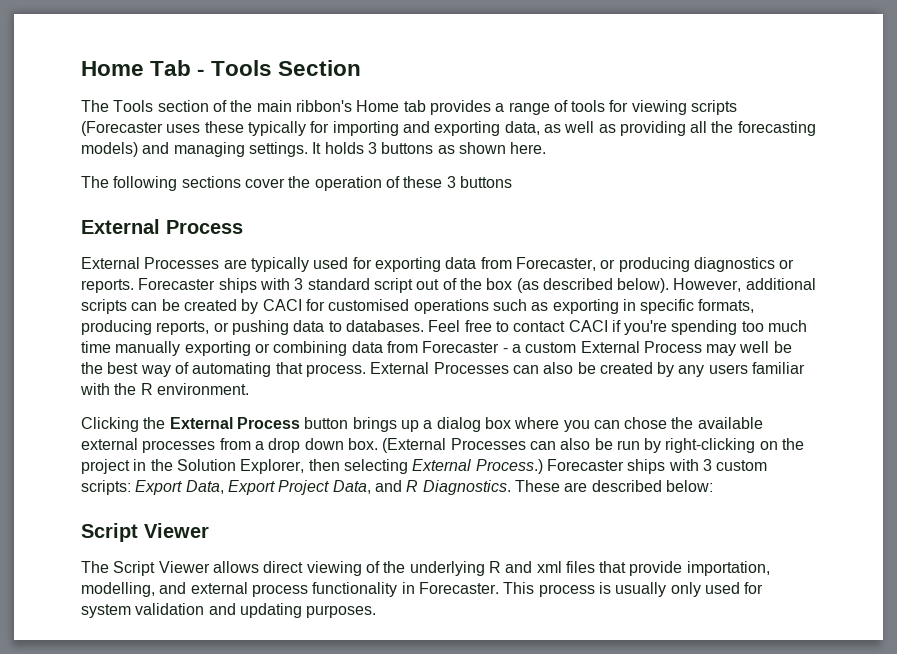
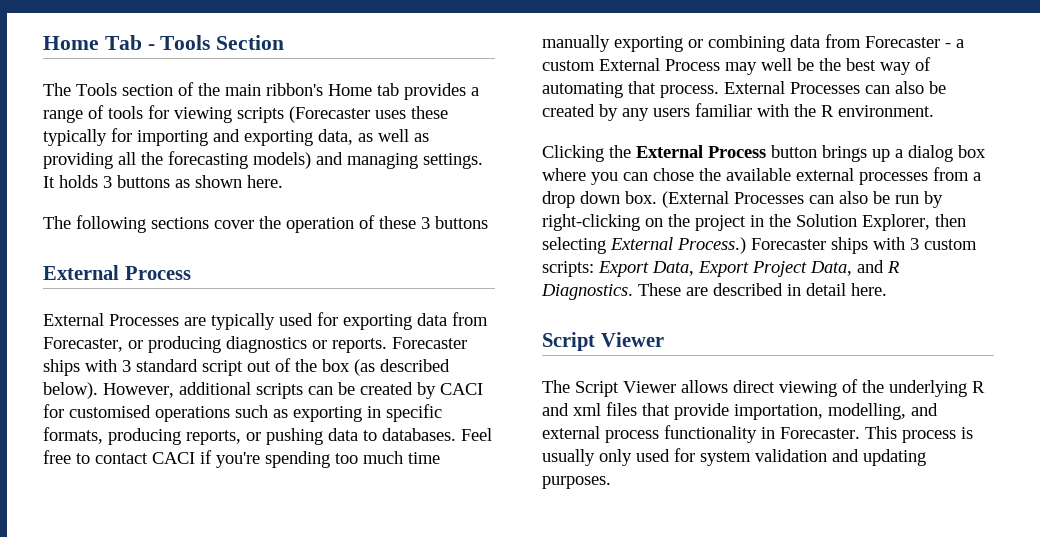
- These are described below:
+ These are described in detail here.

